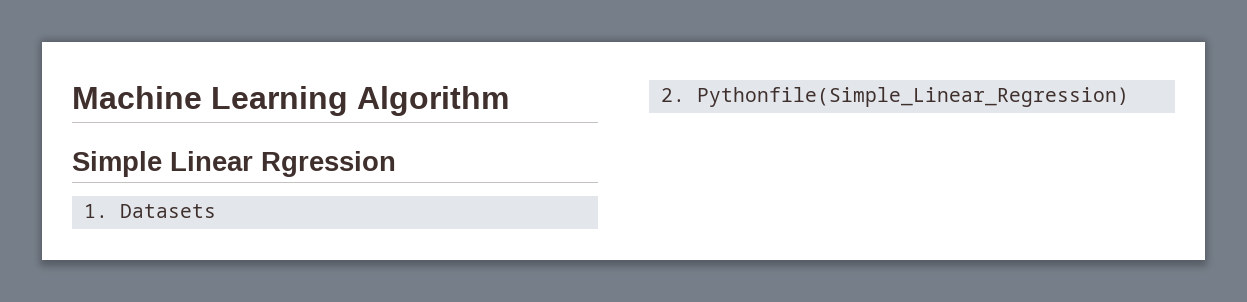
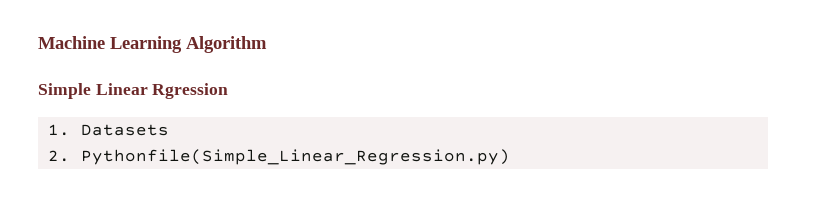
- 2. Pythonfile(Simple_Linear_Regression)
+ 2. Pythonfile(Simple_Linear_Regression.py)

